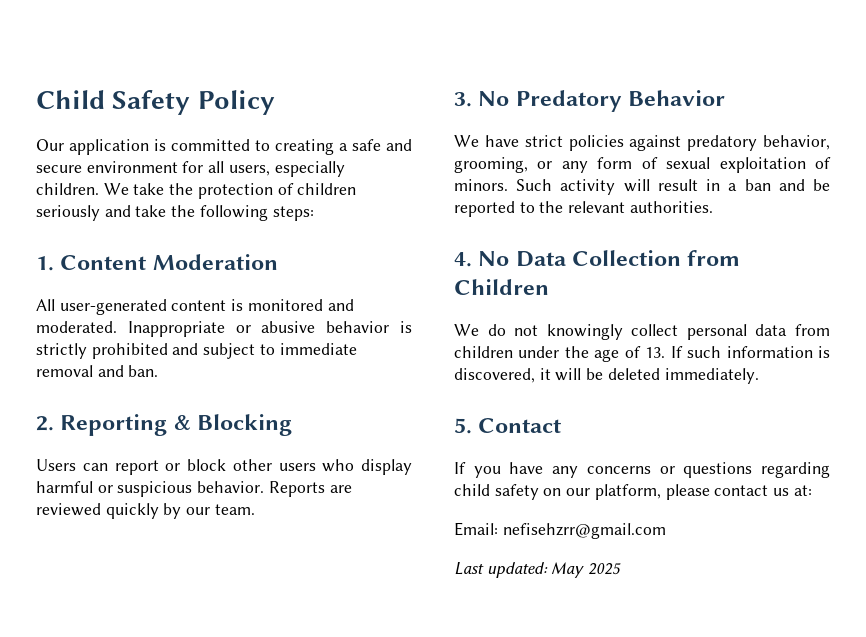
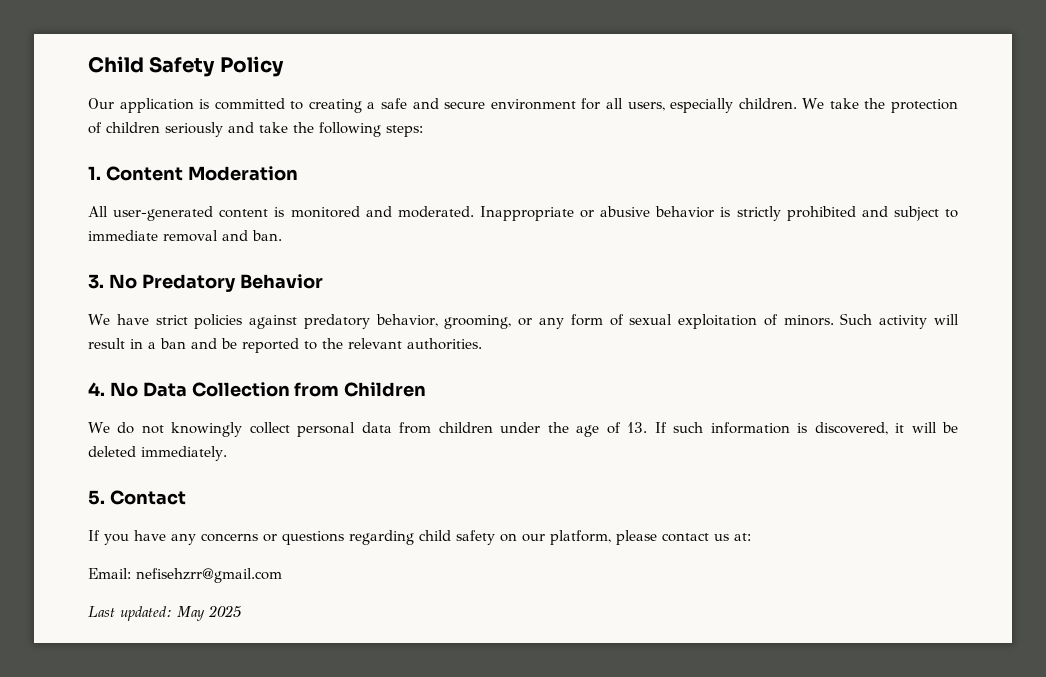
- 2. Reporting & Blocking
- Users can report or block other users who display harmful or suspicious behavior. Reports are reviewed quickly by our team.

